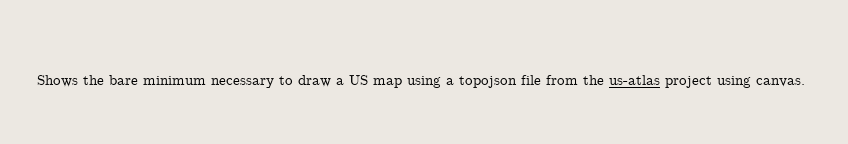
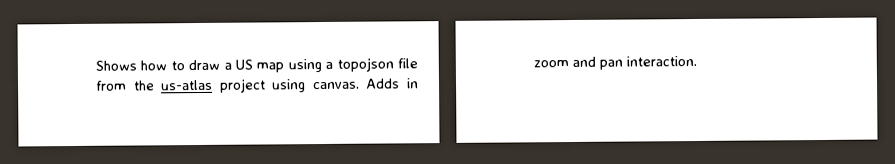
- Shows the bare minimum necessary to draw a US map using a topojson file from the us-atlas project using canvas.
+ Shows how to draw a US map using a topojson file from the us-atlas project using canvas.
+ Adds in zoom and pan interaction.

